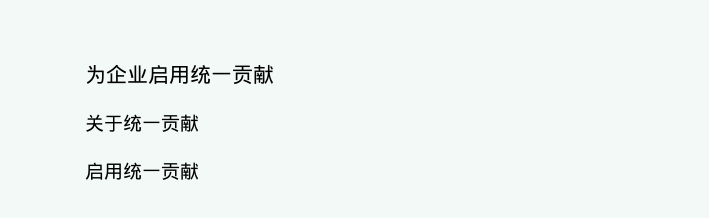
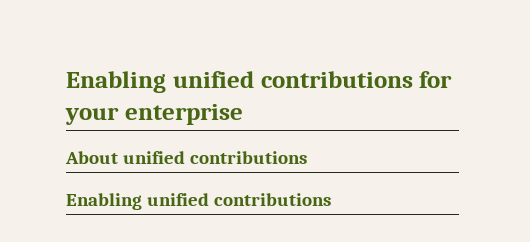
- 为企业启用统一贡献
- 关于统一贡献
- 启用统一贡献
+ Enabling unified contributions for your enterprise
+ About unified contributions
+ Enabling unified contributions

